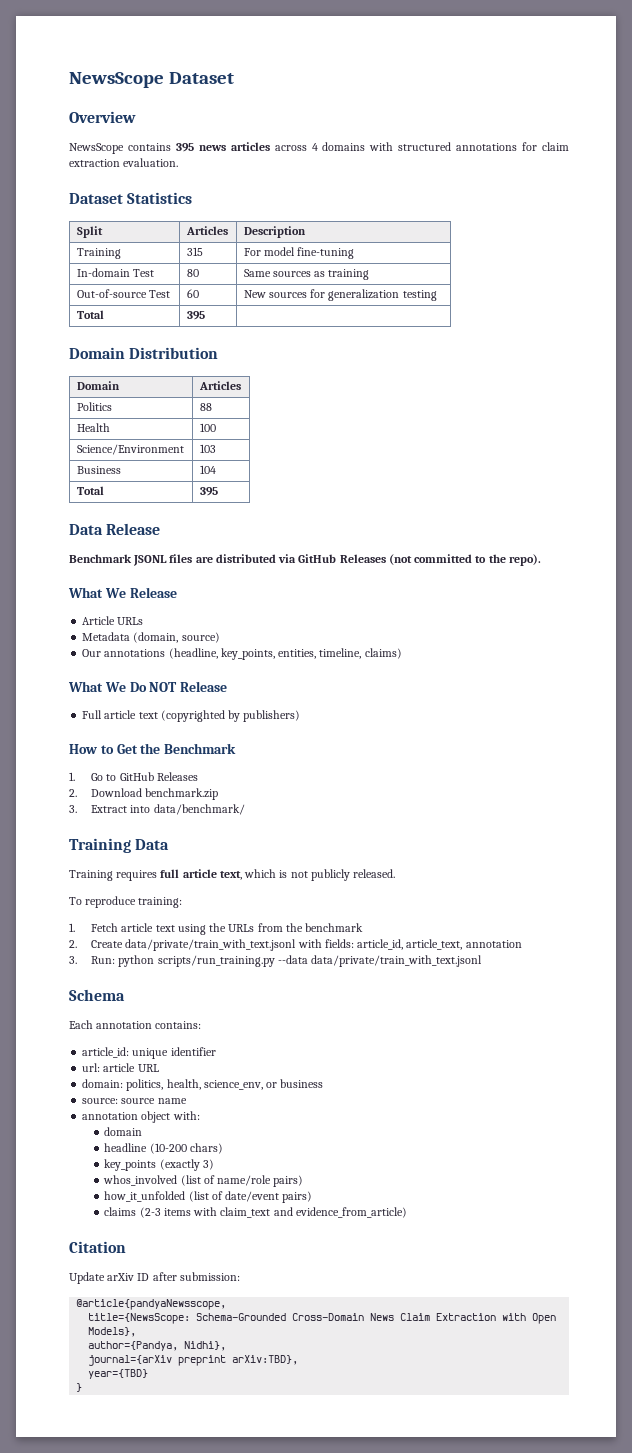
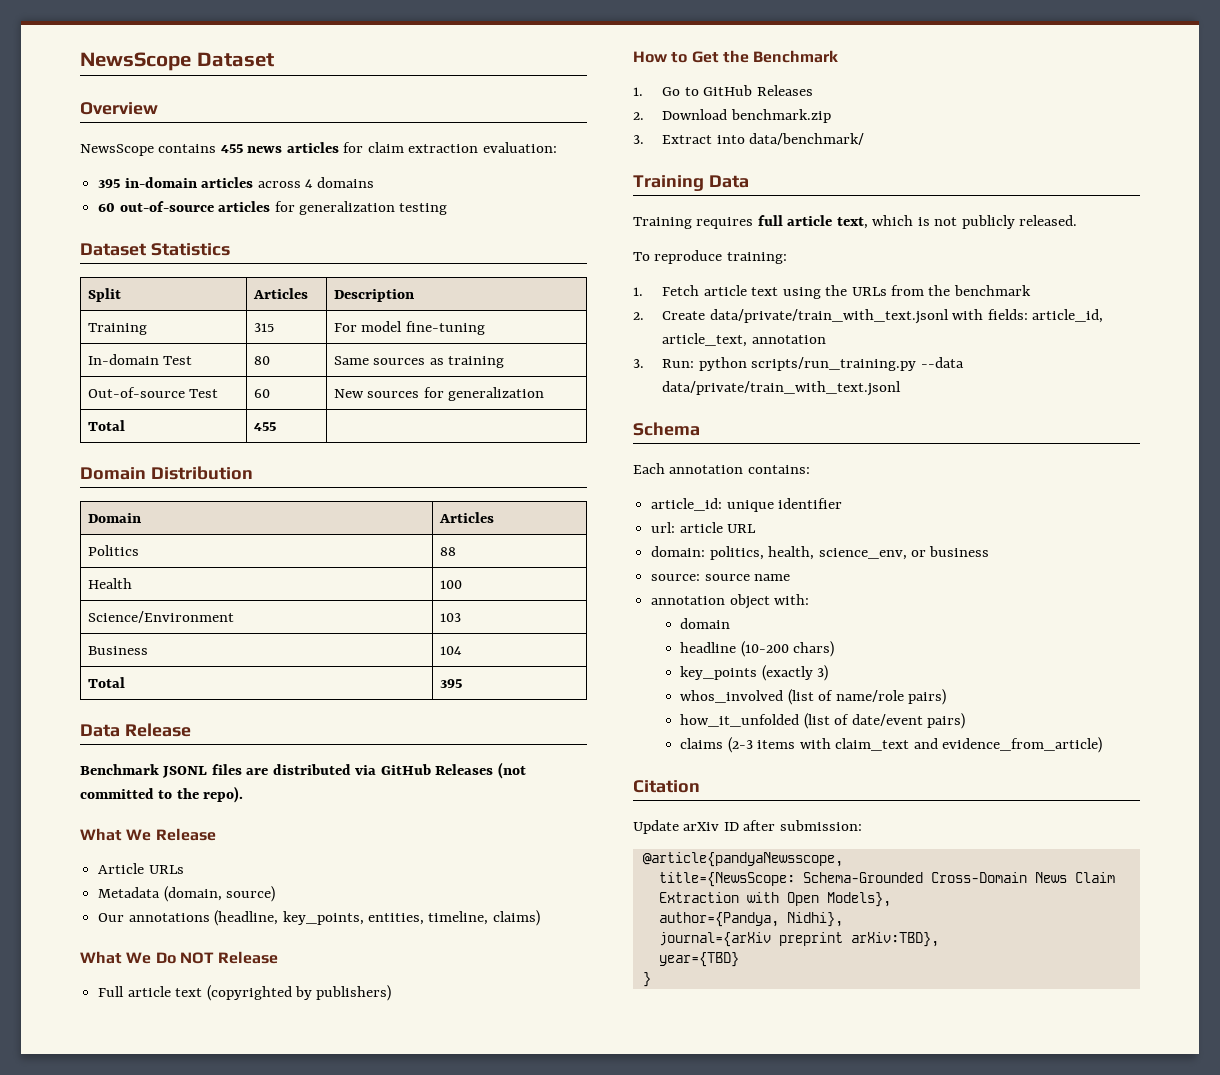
- NewsScope contains 395 news articles across 4 domains with structured annotations for claim extraction evaluation.
+ NewsScope contains 455 news articles for claim extraction evaluation:
+ 395 in-domain articles across 4 domains
+ 60 out-of-source articles for generalization testing
- Out-of-source Test | 60 | New sources for generalization testing
- Total | 395 |
+ Out-of-source Test | 60 | New sources for generalization
+ Total | 455 |

